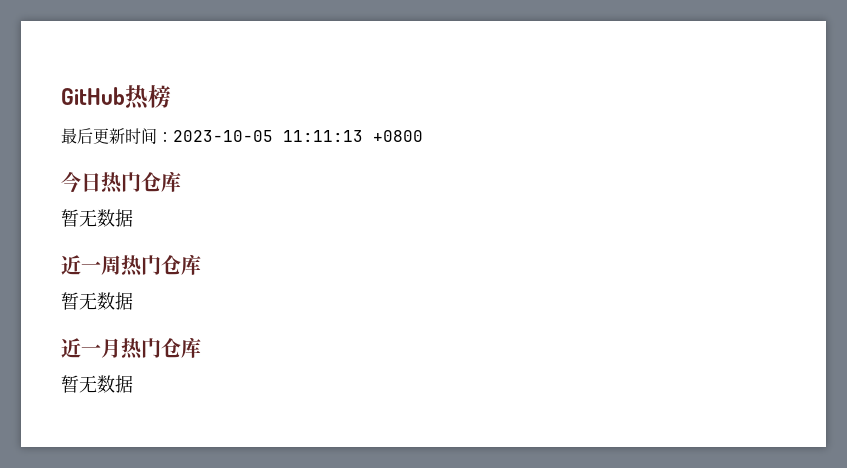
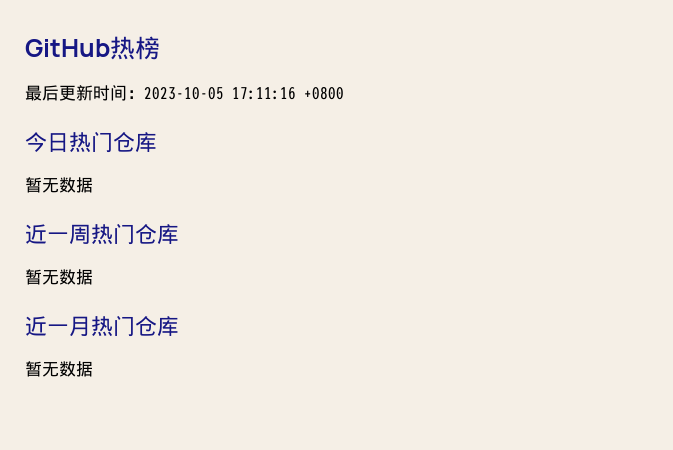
- 最后更新时间：2023-10-05 11:11:13 +0800
+ 最后更新时间：2023-10-05 17:11:16 +0800

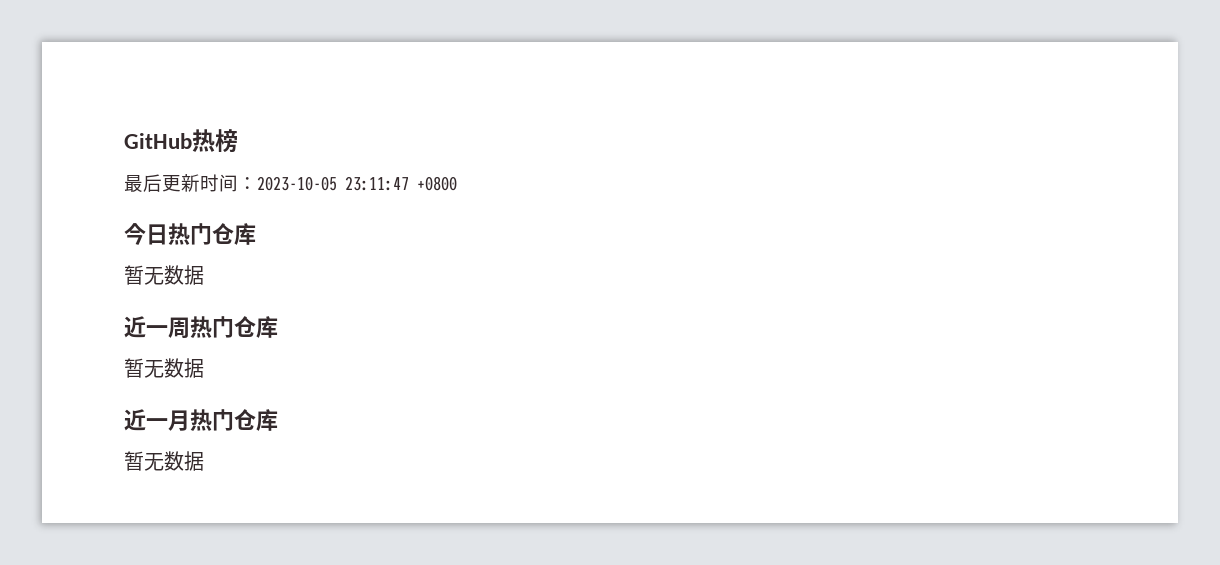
- 最后更新时间：2023-10-05 17:11:16 +0800
+ 最后更新时间：2023-10-05 23:11:47 +0800

